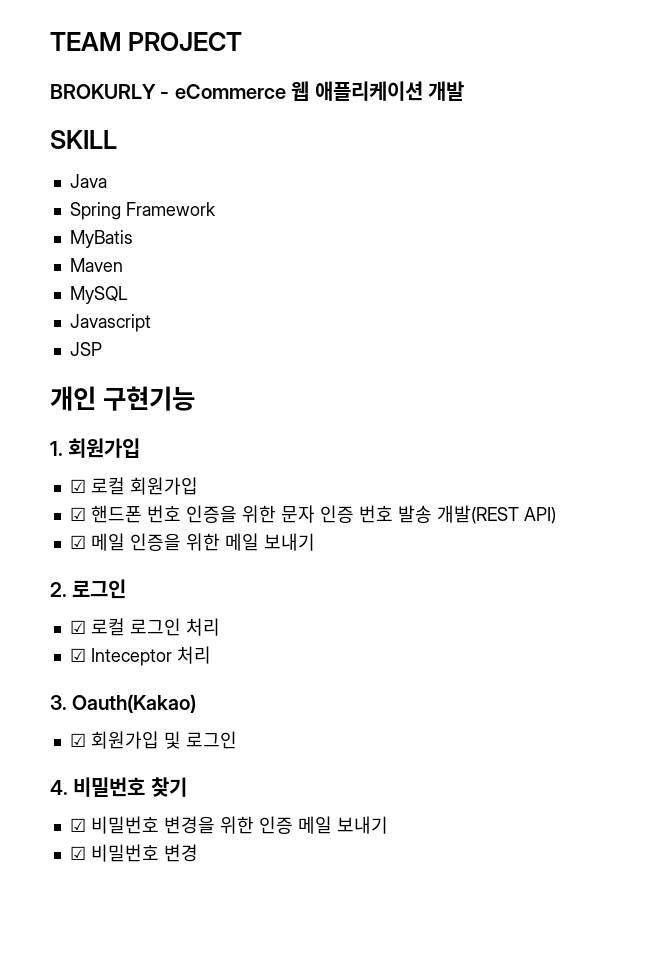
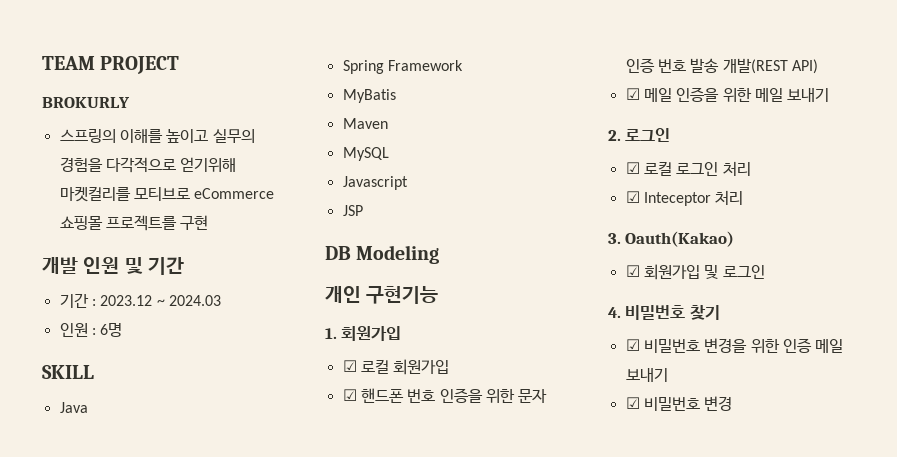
- BROKURLY - eCommerce 웹 애플리케이션 개발
+ BROKURLY
+ 스프링의 이해를 높이고 실무의 경험을 다각적으로 얻기위해 마켓컬리를 모티브로 eCommerce 쇼핑몰 프로젝트를 구현
+ 개발 인원 및 기간
+ 기간 : 2023.12 ~ 2024.03
+ 인원 : 6명
+ DB Modeling

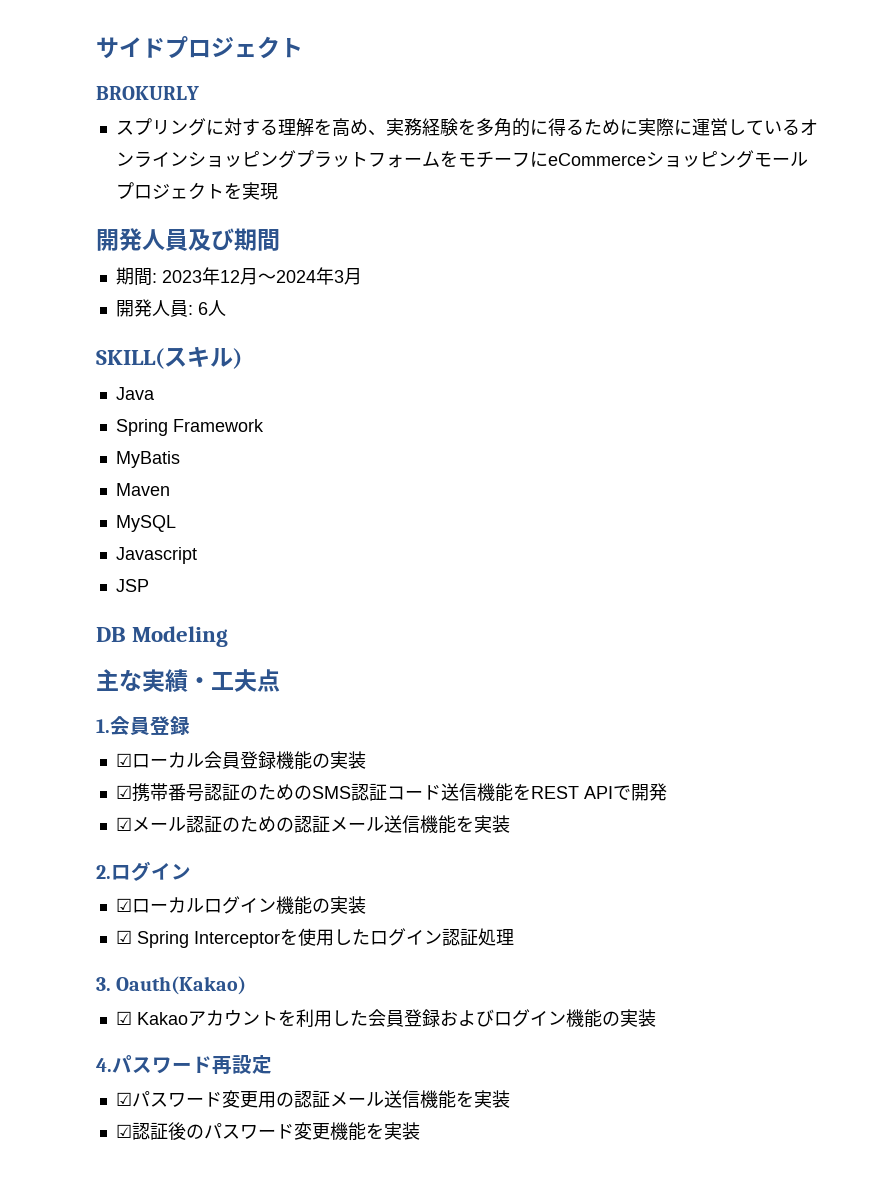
- TEAM PROJECT
+ サイドプロジェクト
  BROKURLY
- 스프링의 이해를 높이고 실무의 경험을 다각적으로 얻기위해 마켓컬리를 모티브로 eCommerce 쇼핑몰 프로젝트를 구현
- 개발 인원 및 기간
- 기간 : 2023.12 ~ 2024.03
- 인원 : 6명
- SKILL
+ スプリングに対する理解を高め、実務経験を多角的に得るために実際に運営しているオンラインショッピングプラットフォームをモチーフにeCommerceショッピングモールプロジェクトを実現
+ 開発人員及び期間
+ 期間: 2023年12月～2024年3月
+ 開発人員: 6人
+ SKILL(スキル)
- 개인 구현기능
+ 主な実績・工夫点
- 1. 회원가입
- ☑ 로컬 회원가입
- ☑ 핸드폰 번호 인증을 위한 문자 인증 번호 발송 개발(REST API)
- ☑ 메일 인증을 위한 메일 보내기
+ 1.会員登録
+ ☑ローカル会員登録機能の実装
+ ☑携帯番号認証のためのSMS認証コード送信機能をREST APIで開発
+ ☑メール認証のための認証メール送信機能を実装
- 2. 로그인
- ☑ 로컬 로그인 처리
- ☑ Inteceptor 처리
+ 2.ログイン
+ ☑ローカルログイン機能の実装
+ ☑ Spring Interceptorを使用したログイン認証処理
  3. Oauth(Kakao)
- ☑ 회원가입 및 로그인
- 4. 비밀번호 찾기
- ☑ 비밀번호 변경을 위한 인증 메일 보내기
- ☑ 비밀번호 변경
+ ☑ Kakaoアカウントを利用した会員登録およびログイン機能の実装
+ 4.パスワード再設定
+ ☑パスワード変更用の認証メール送信機能を実装
+ ☑認証後のパスワード変更機能を実装

